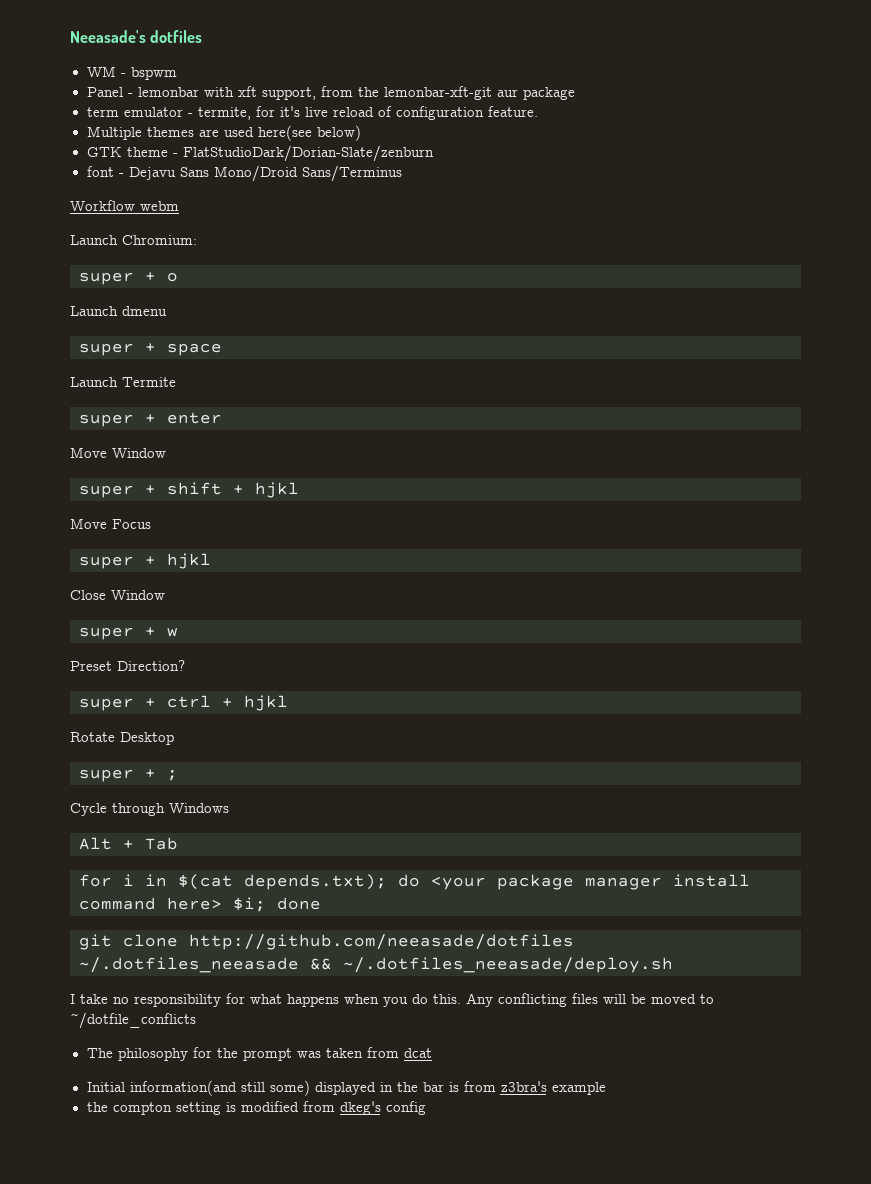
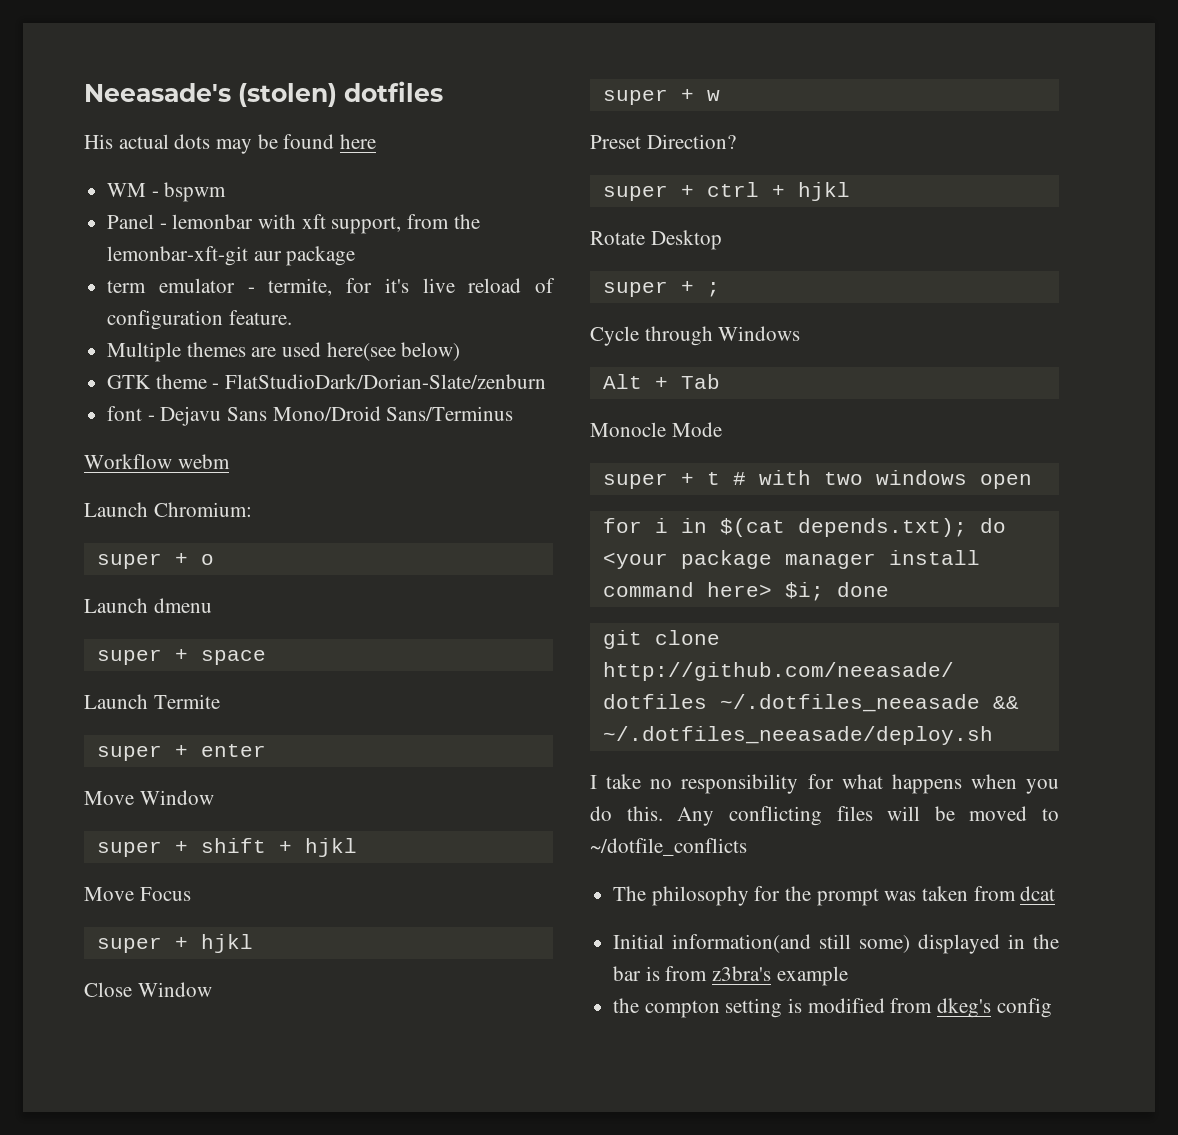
- Neeasade's dotfiles
+ Neeasade's (stolen) dotfiles
+ His actual dots may be found here
+ Monocle Mode
+ super + t # with two windows open

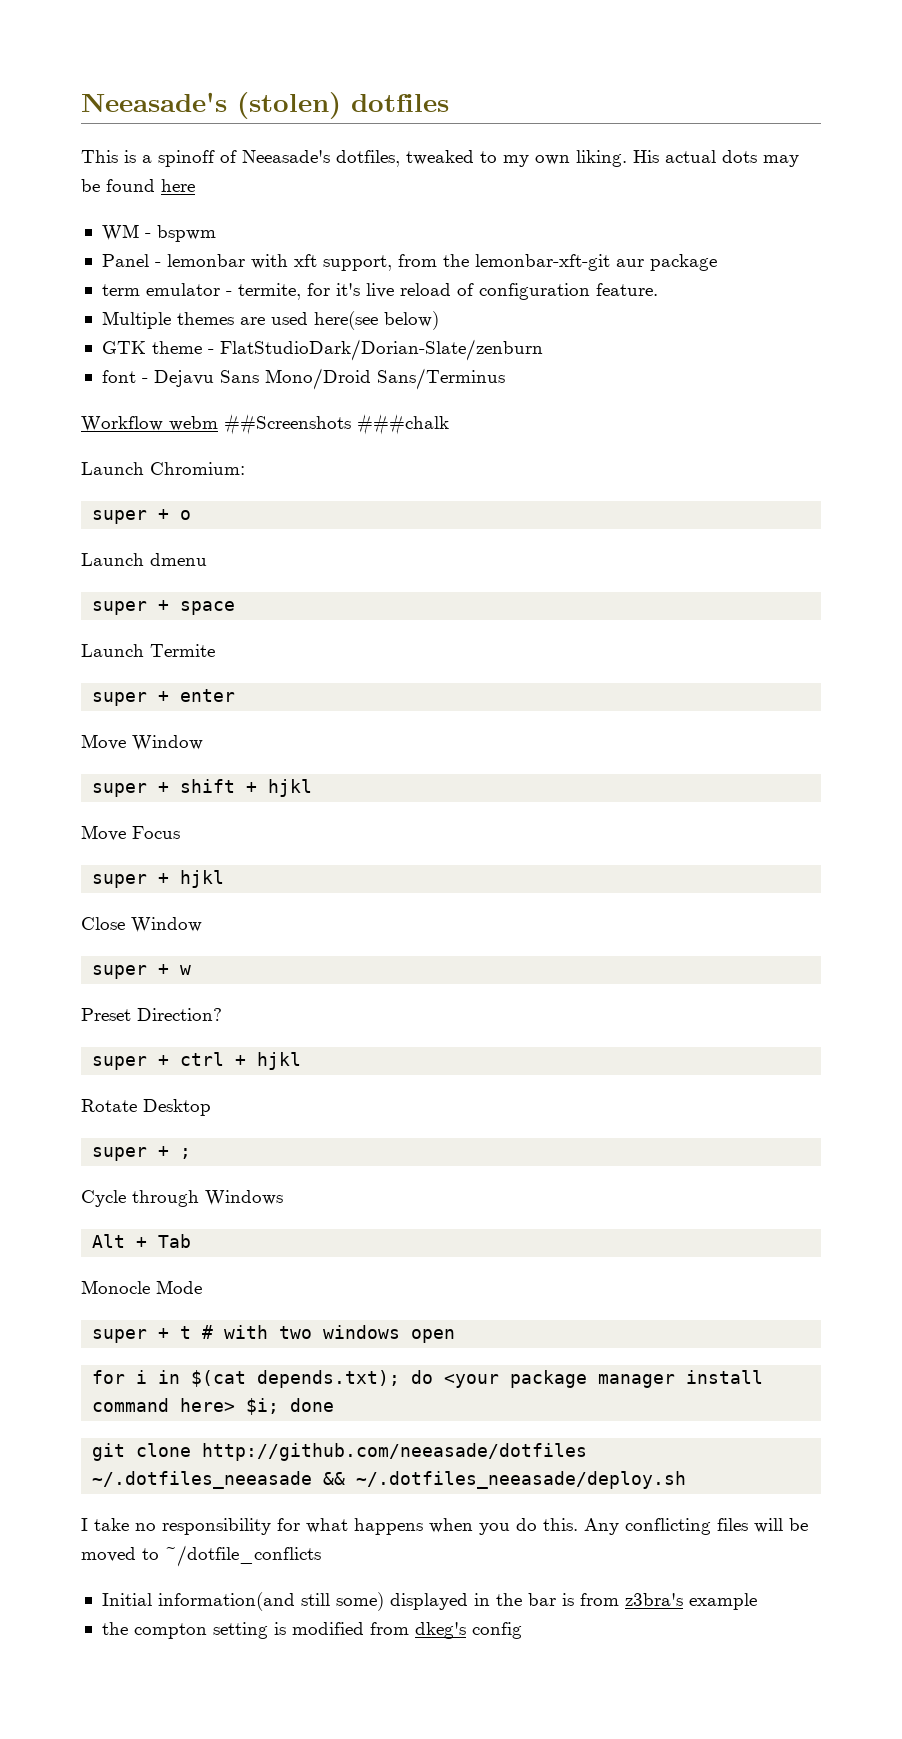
+ This is a spinoff of Neeasade's dotfiles, tweaked to my own liking.
- Workflow webm
+ Workflow webm ##Screenshots ###chalk
- The philosophy for the prompt was taken from dcat

